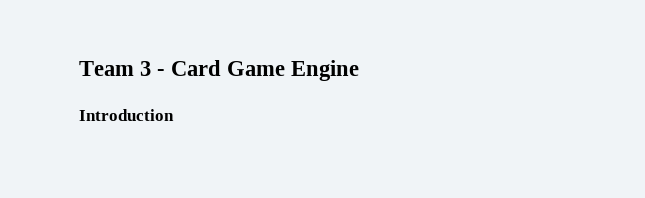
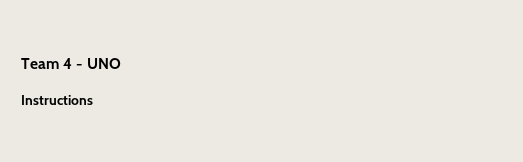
- Team 3 - Card Game Engine
- Introduction
+ Team 4 - UNO
+ Instructions

